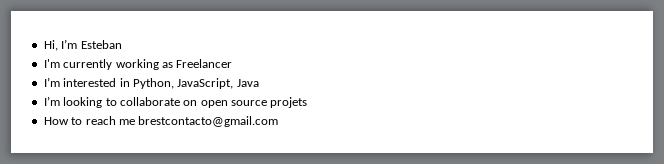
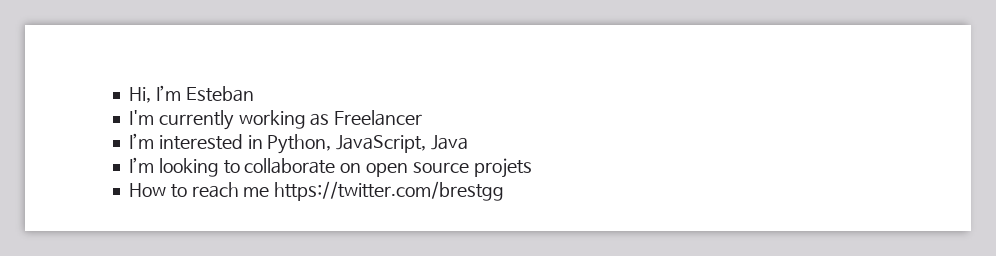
- How to reach me brestcontacto@gmail.com
+ How to reach me https://twitter.com/brestgg

